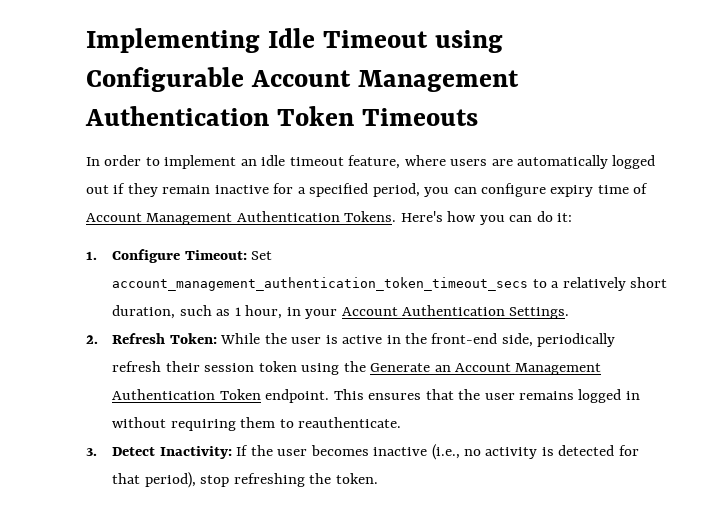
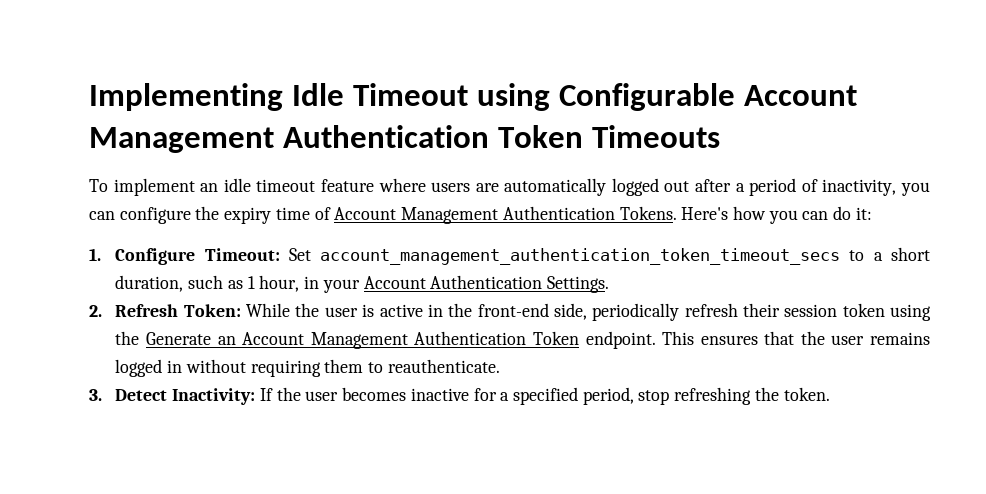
- In order to implement an idle timeout feature, where users are automatically logged out if they remain inactive for a specified period, you can configure expiry time of Account Management Authentication Tokens.
+ To implement an idle timeout feature where users are automatically logged out after a period of inactivity, you can configure the expiry time of Account Management Authentication Tokens.
- 1. Configure Timeout: Set account_management_authentication_token_timeout_secs to a relatively short duration, such as 1 hour, in your Account Authentication Settings.
+ 1. Configure Timeout: Set account_management_authentication_token_timeout_secs to a short duration, such as 1 hour, in your Account Authentication Settings.
- 3. Detect Inactivity: If the user becomes inactive (i.e., no activity is detected for that period), stop refreshing the token.
+ 3. Detect Inactivity: If the user becomes inactive for a specified period, stop refreshing the token.

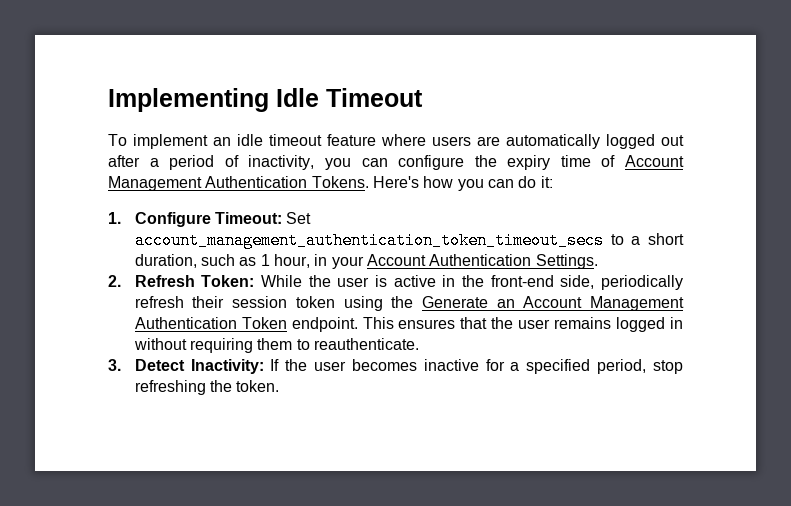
- Implementing Idle Timeout using Configurable Account Management Authentication Token Timeouts
+ Implementing Idle Timeout

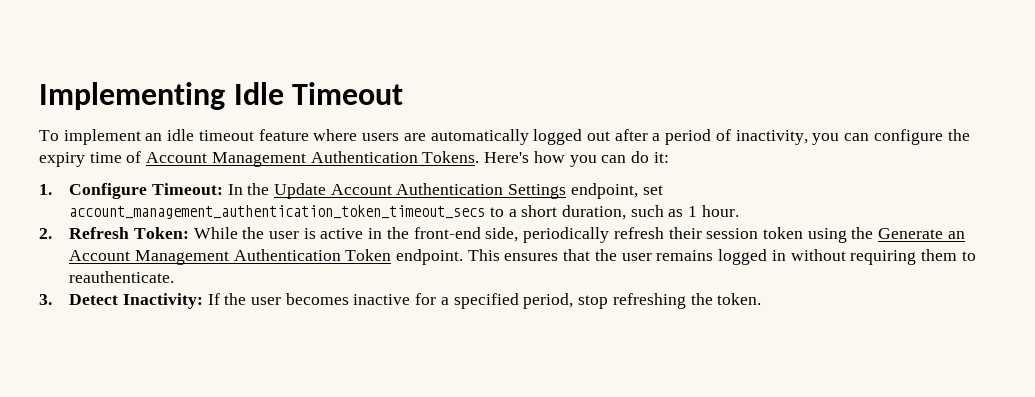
- 1. Configure Timeout: Set account_management_authentication_token_timeout_secs to a short duration, such as 1 hour, in your Account Authentication Settings.
+ 1. Configure Timeout: In the Update Account Authentication Settings endpoint, set account_management_authentication_token_timeout_secs to a short duration, such as 1 hour.

